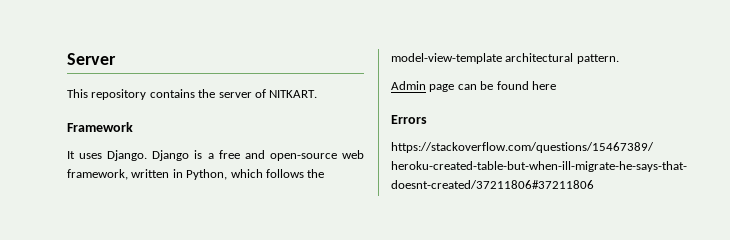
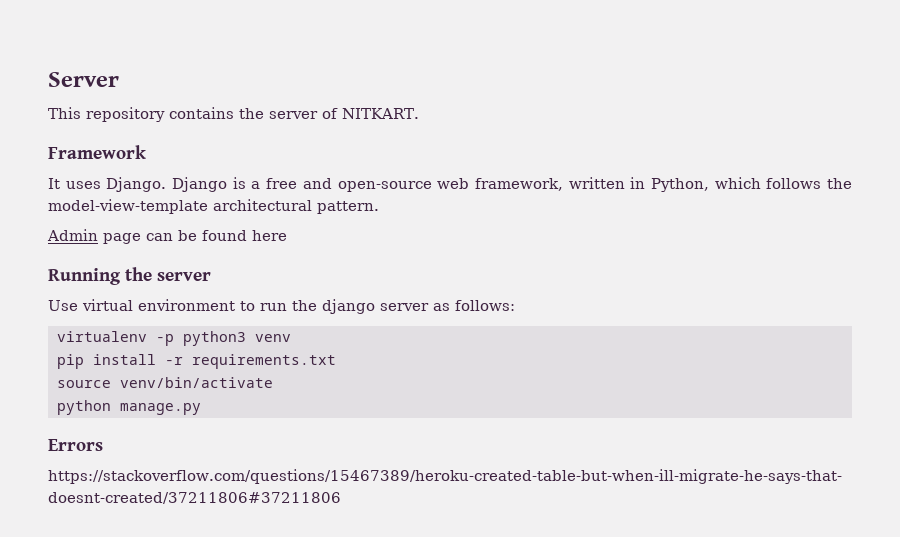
+ Running the server
+ Use virtual environment to run the django server as follows:
+ virtualenv -p python3 venv
+ pip install -r requirements.txt
+ source venv/bin/activate
+ python manage.py

